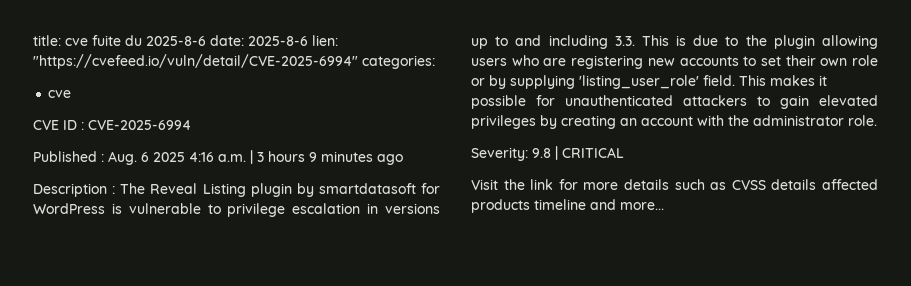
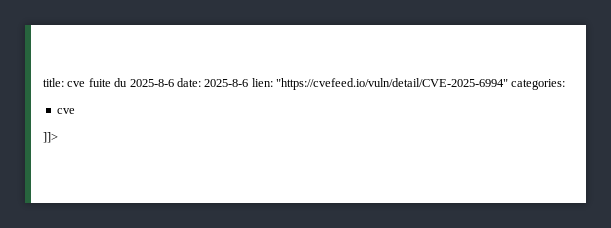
- CVE ID : CVE-2025-6994
- Published : Aug. 6 2025 4:16 a.m. | 3 hours 9 minutes ago
- Description : The Reveal Listing plugin by smartdatasoft for WordPress is vulnerable to privilege escalation in versions up to and including 3.3. This is due to the plugin allowing users who are registering new accounts to set their own role or by supplying 'listing_user_role' field. This makes it possible for unauthenticated attackers to gain elevated privileges by creating an account with the administrator role.
- Severity: 9.8 | CRITICAL
- Visit the link for more details such as CVSS details affected products timeline and more...
+ ]]>

